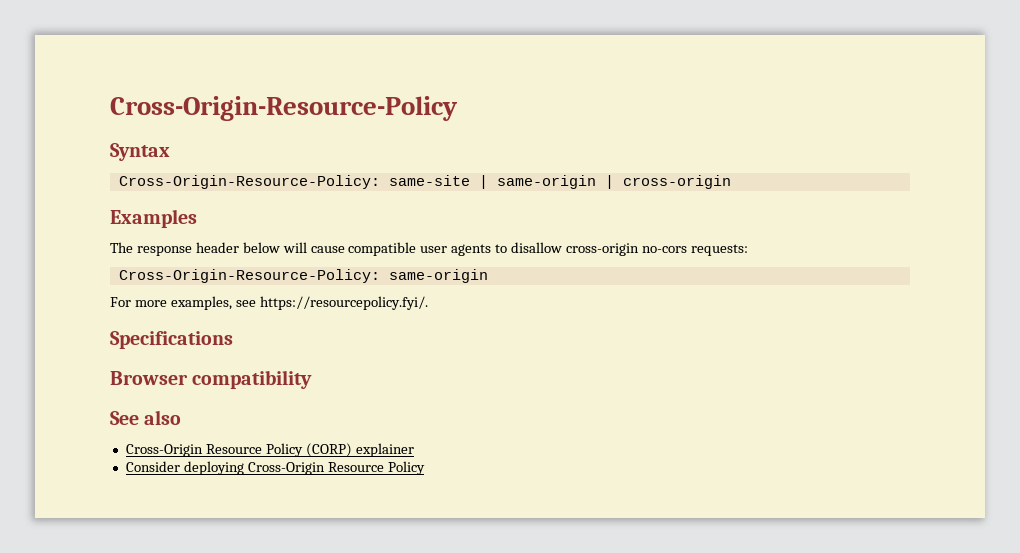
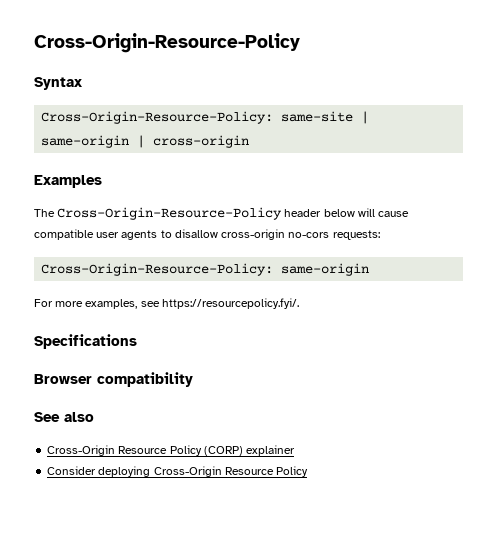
- The response header below will cause compatible user agents to disallow cross-origin no-cors requests:
+ The Cross-Origin-Resource-Policy header below will cause compatible user agents to disallow cross-origin no-cors requests:

